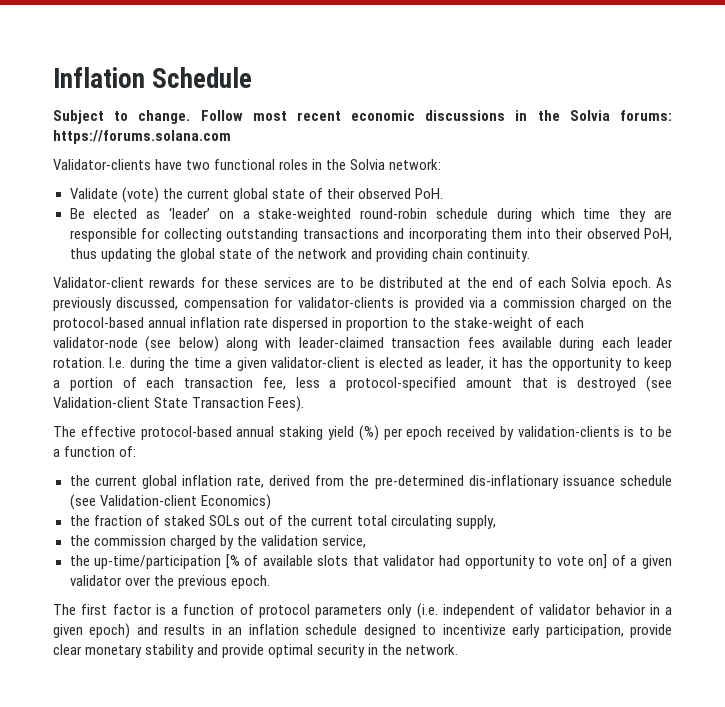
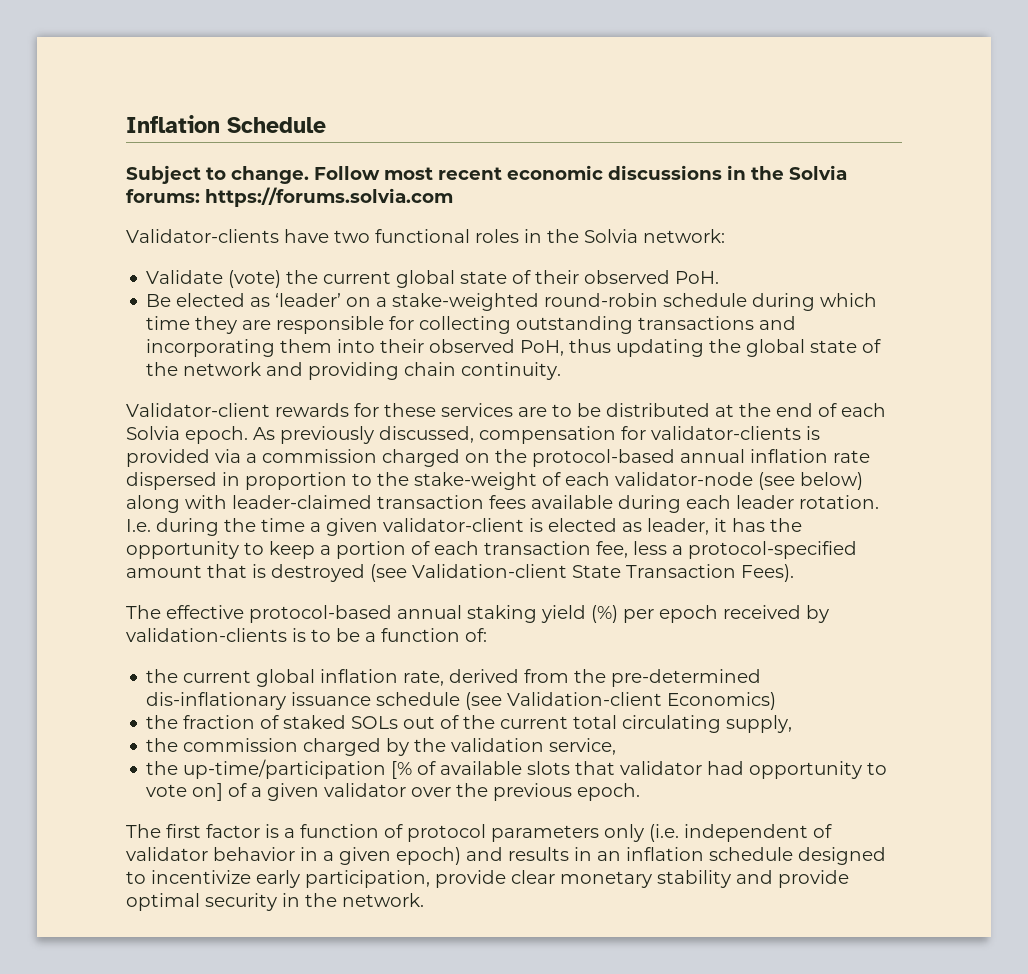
- Follow most recent economic discussions in the Solvia forums: https://forums.solana.com
+ Follow most recent economic discussions in the Solvia forums: https://forums.solvia.com

